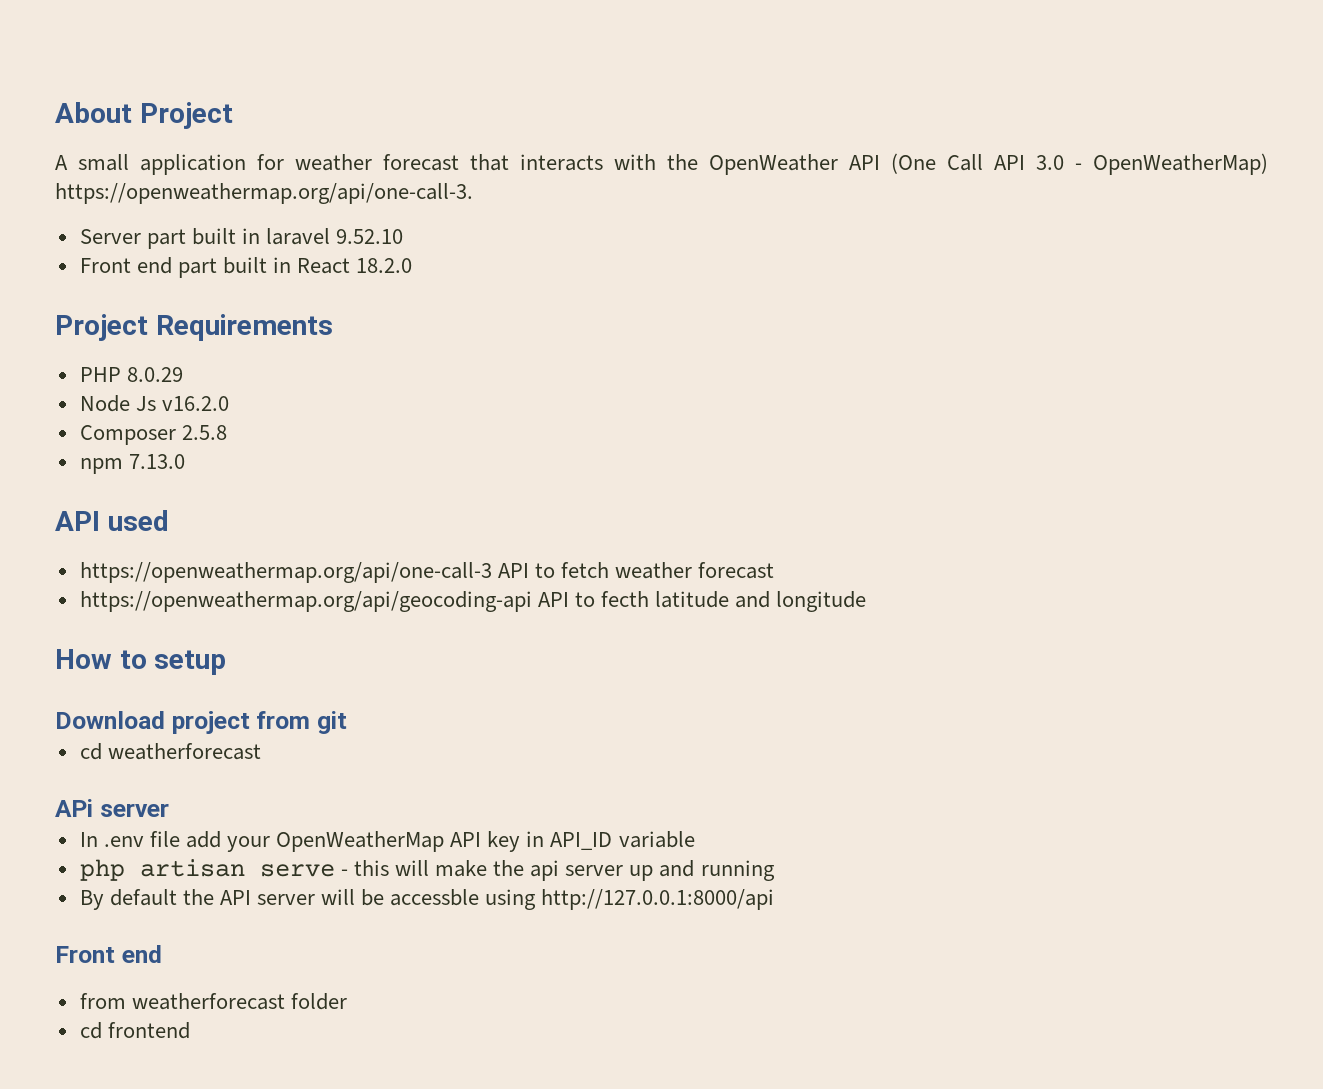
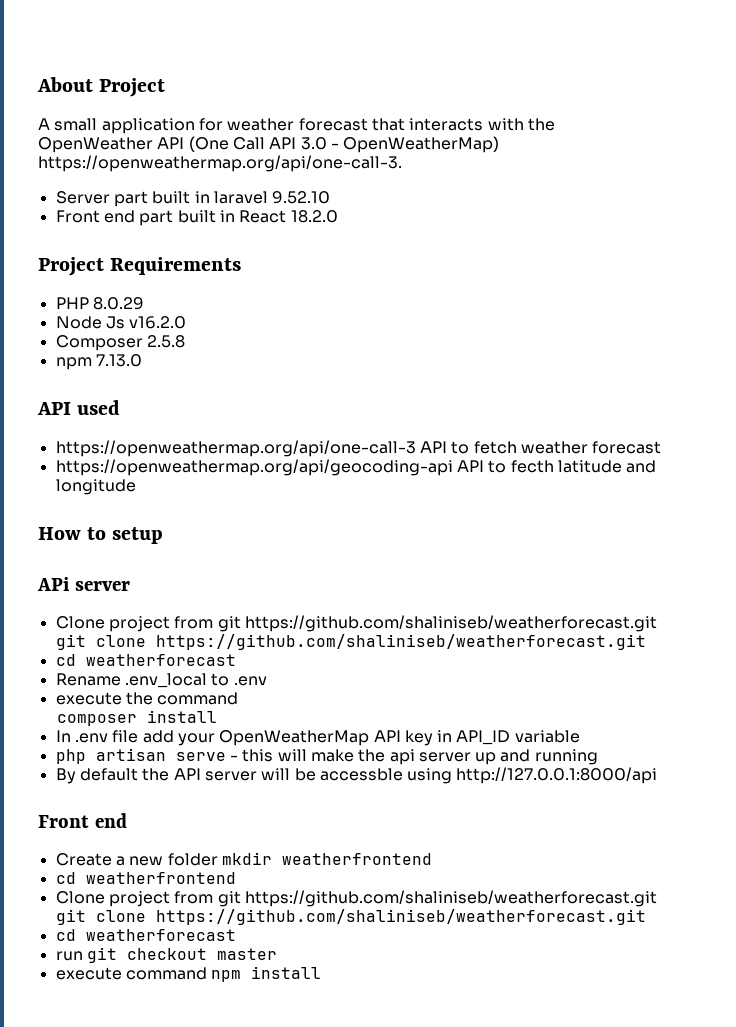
- Download project from git
+ APi server
+ Clone project from git https://github.com/shaliniseb/weatherforecast.git git clone https://github.com/shaliniseb/weatherforecast.git
  cd weatherforecast
- APi server
+ Rename .env_local to .env
+ execute the command
+ composer install
- from weatherforecast folder
- cd frontend
+ Create a new folder mkdir weatherfrontend
+ cd weatherfrontend
+ Clone project from git https://github.com/shaliniseb/weatherforecast.git git clone https://github.com/shaliniseb/weatherforecast.git
+ cd weatherforecast
+ run git checkout master
+ execute command npm install

